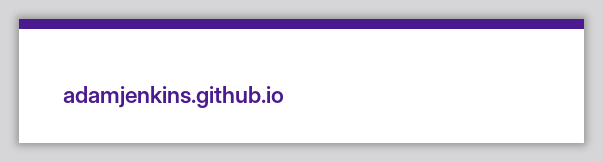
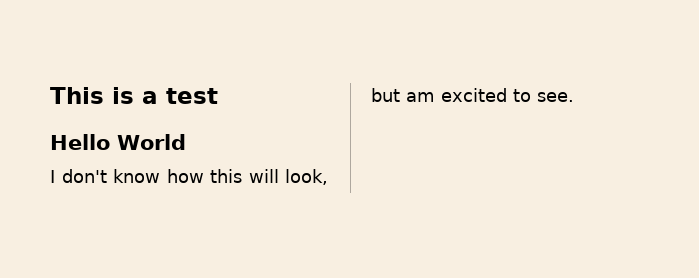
- adamjenkins.github.io
+ This is a test
+ Hello World
+ I don't know how this will look, but am excited to see.

